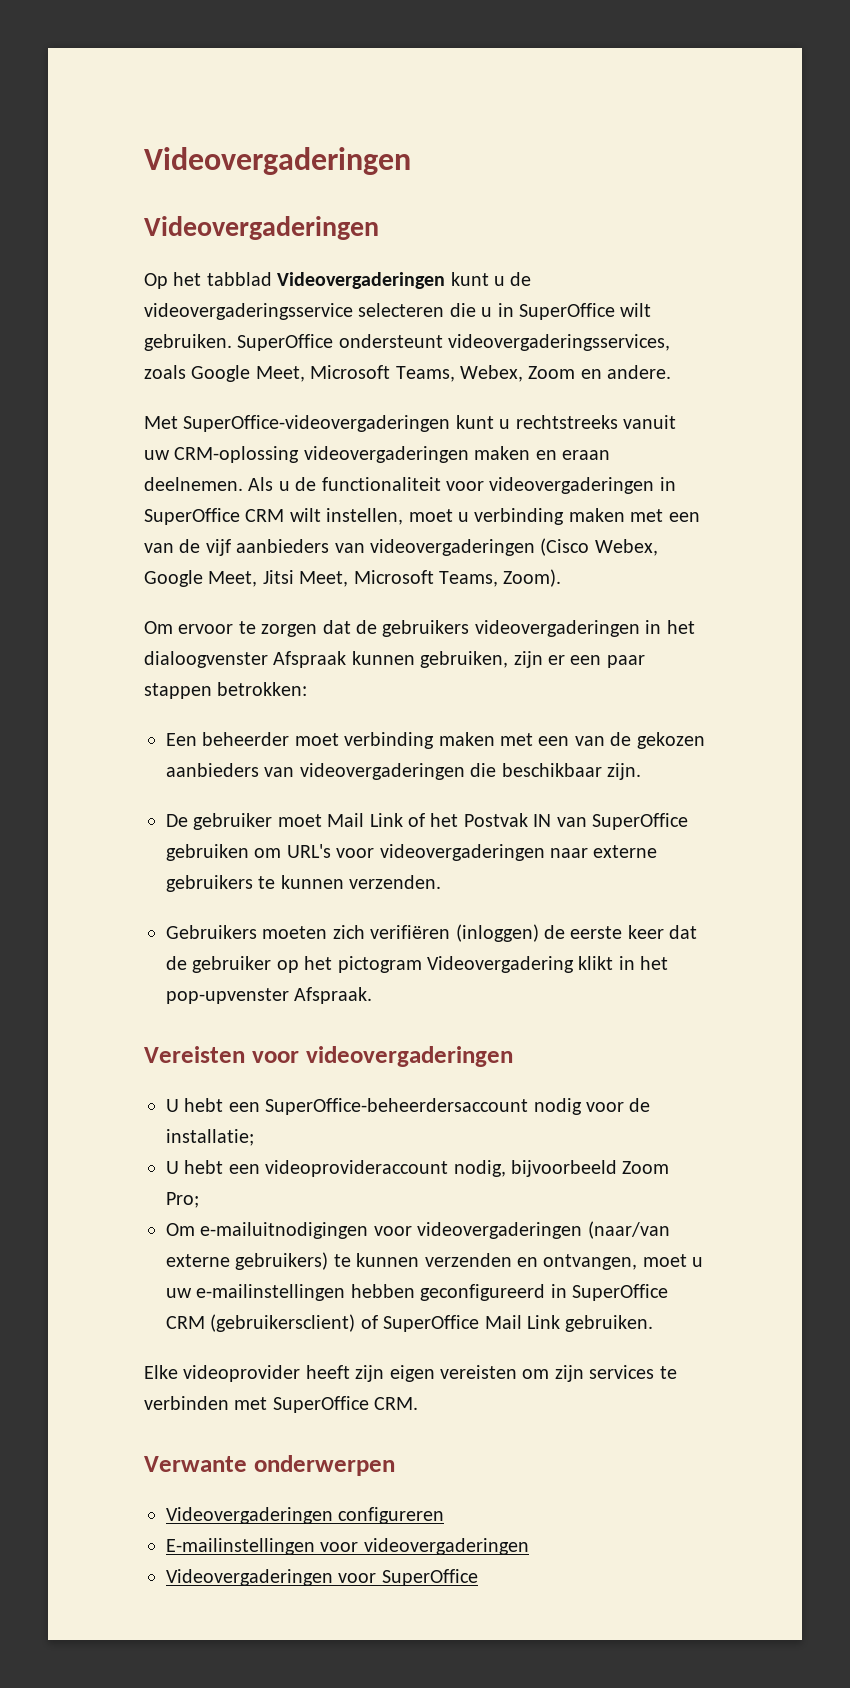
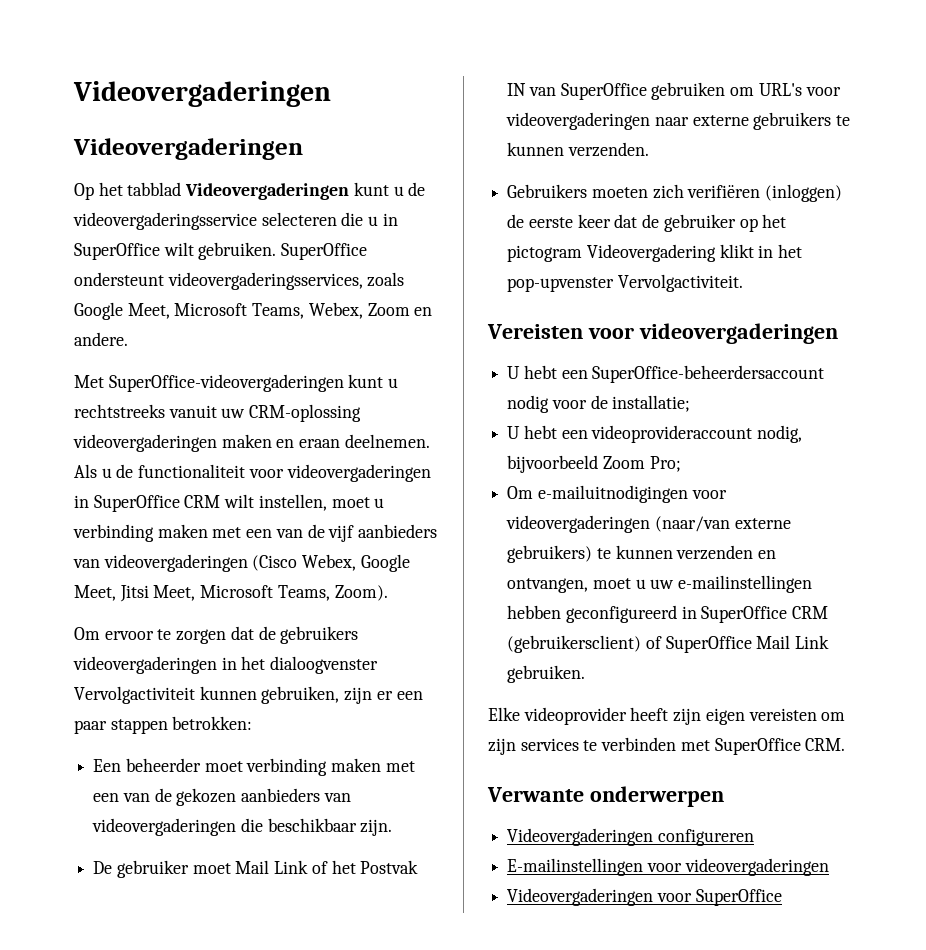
- Om ervoor te zorgen dat de gebruikers videovergaderingen in het dialoogvenster Afspraak kunnen gebruiken, zijn er een paar stappen betrokken:
+ Om ervoor te zorgen dat de gebruikers videovergaderingen in het dialoogvenster Vervolgactiviteit kunnen gebruiken, zijn er een paar stappen betrokken:
- Gebruikers moeten zich verifiëren (inloggen) de eerste keer dat de gebruiker op het pictogram Videovergadering klikt in het pop-upvenster Afspraak.
+ Gebruikers moeten zich verifiëren (inloggen) de eerste keer dat de gebruiker op het pictogram Videovergadering klikt in het pop-upvenster Vervolgactiviteit.

